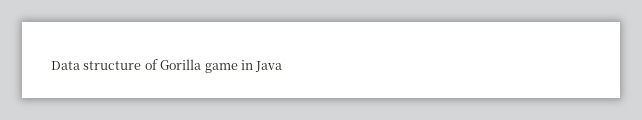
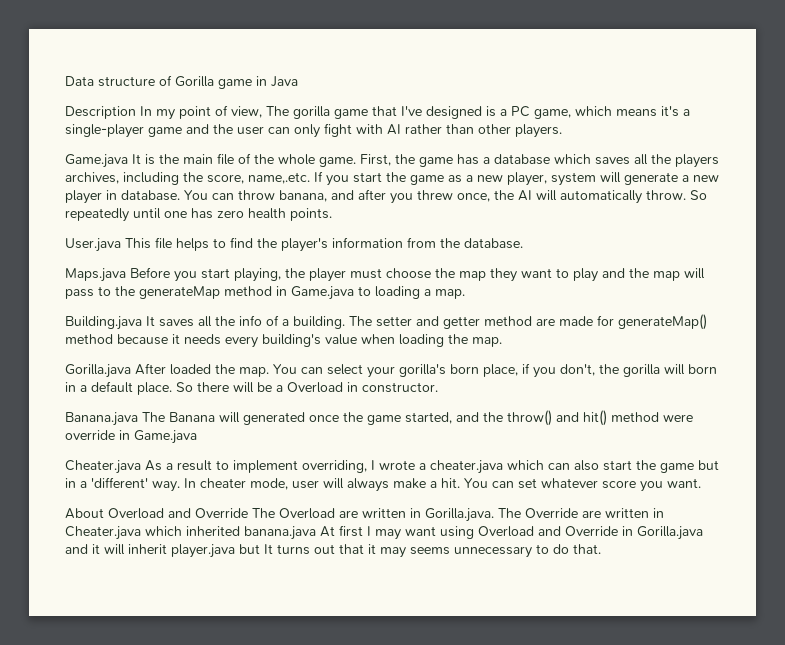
+ Description In my point of view, The gorilla game that I've designed is a PC game, which means it's a single-player game and the user can only fight with AI rather than other players.
+ Game.java It is the main file of the whole game. First, the game has a database which saves all the players archives, including the score, name,.etc. If you start the game as a new player, system will generate a new player in database. You can throw banana, and after you threw once, the AI will automatically throw. So repeatedly until one has zero health points.
+ User.java This file helps to find the player's information from the database.
+ Maps.java Before you start playing, the player must choose the map they want to play and the map will pass to the generateMap method in Game.java to loading a map.
+ Building.java It saves all the info of a building. The setter and getter method are made for generateMap() method because it needs every building's value when loading the map.
+ Gorilla.java After loaded the map. You can select your gorilla's born place, if you don't, the gorilla will born in a default place. So there will be a Overload in constructor.
+ Banana.java The Banana will generated once the game started, and the throw() and hit() method were override in Game.java
+ Cheater.java As a result to implement overriding, I wrote a cheater.java which can also start the game but in a 'different' way. In cheater mode, user will always make a hit. You can set whatever score you want.
+ About Overload and Override The Overload are written in Gorilla.java. The Override are written in Cheater.java which inherited banana.java At first I may want using Overload and Override in Gorilla.java and it will inherit player.java but It turns out that it may seems unnecessary to do that.

